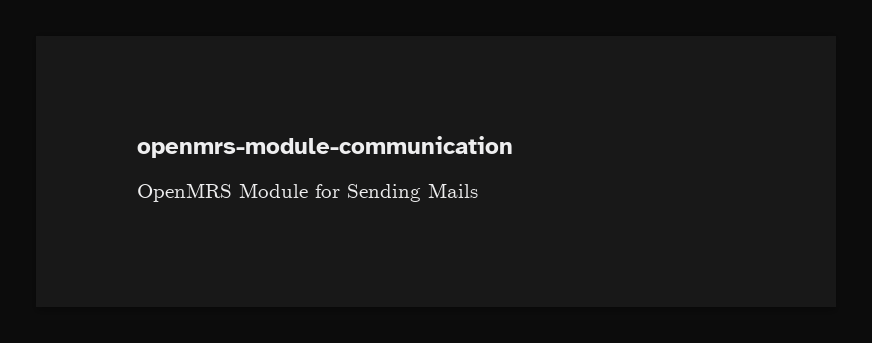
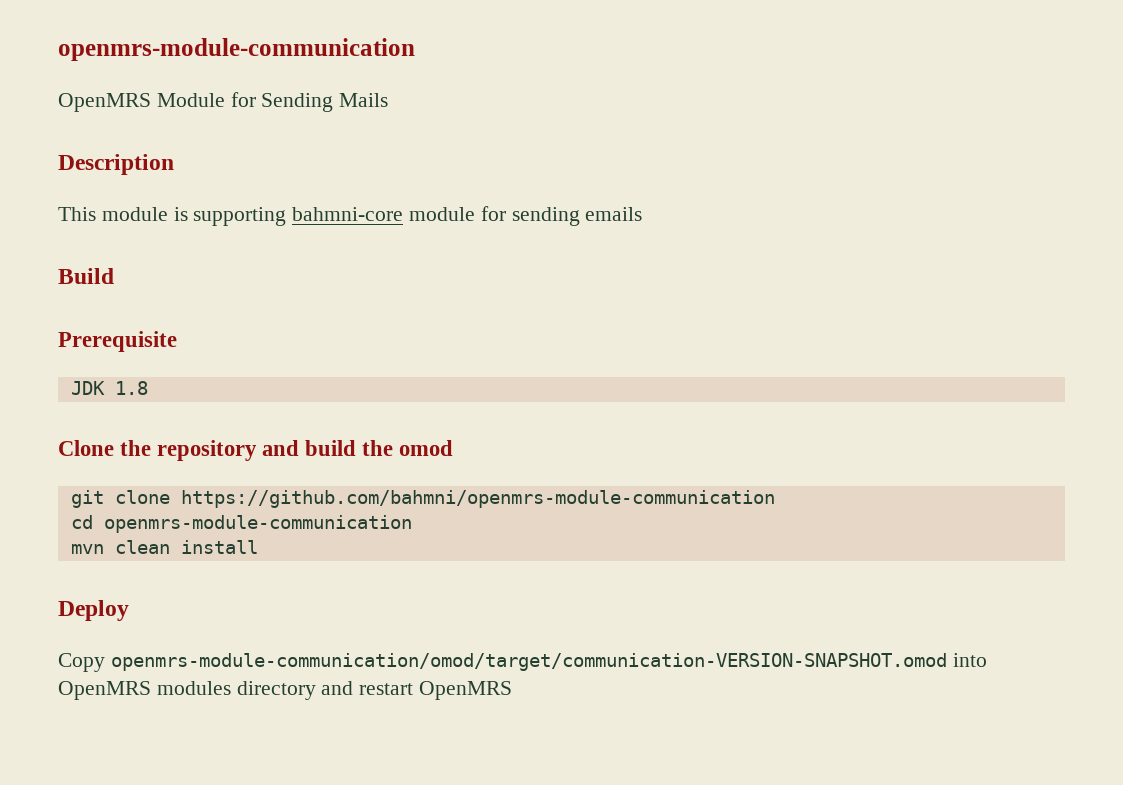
+ Description
+ This module is supporting bahmni-core module for sending emails
+ Build
+ Prerequisite
+ JDK 1.8
+ Clone the repository and build the omod
+ git clone https://github.com/bahmni/openmrs-module-communication
+ cd openmrs-module-communication
+ mvn clean install
+ Deploy
+ Copy openmrs-module-communication/omod/target/communication-VERSION-SNAPSHOT.omod into OpenMRS modules directory and restart OpenMRS

